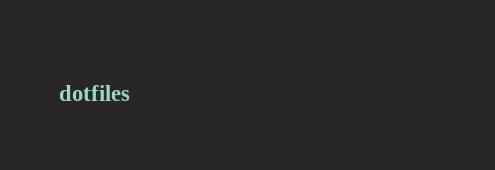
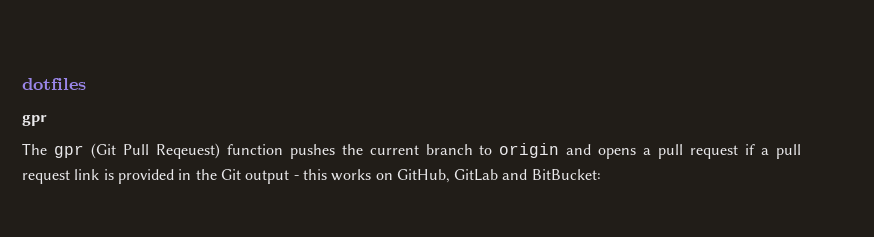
  dotfiles
+ gpr
+ The gpr (Git Pull Reqeuest) function pushes the current branch to origin and opens a pull request if a pull request link is provided in the Git output - this works on GitHub, GitLab and BitBucket:

